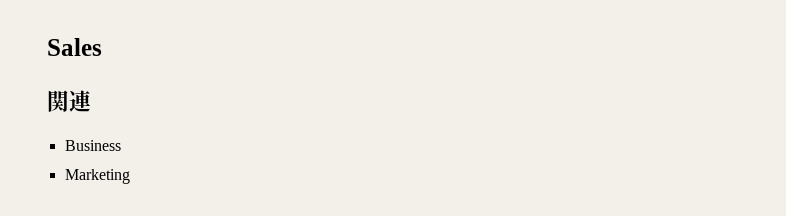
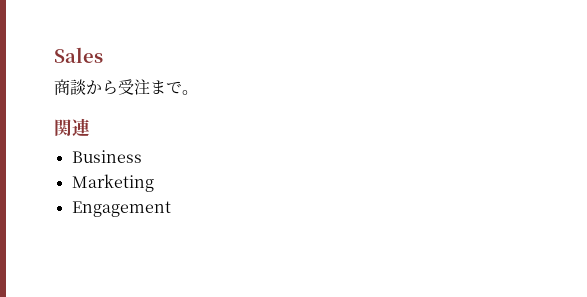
+ 商談から受注まで。
+ Engagement

